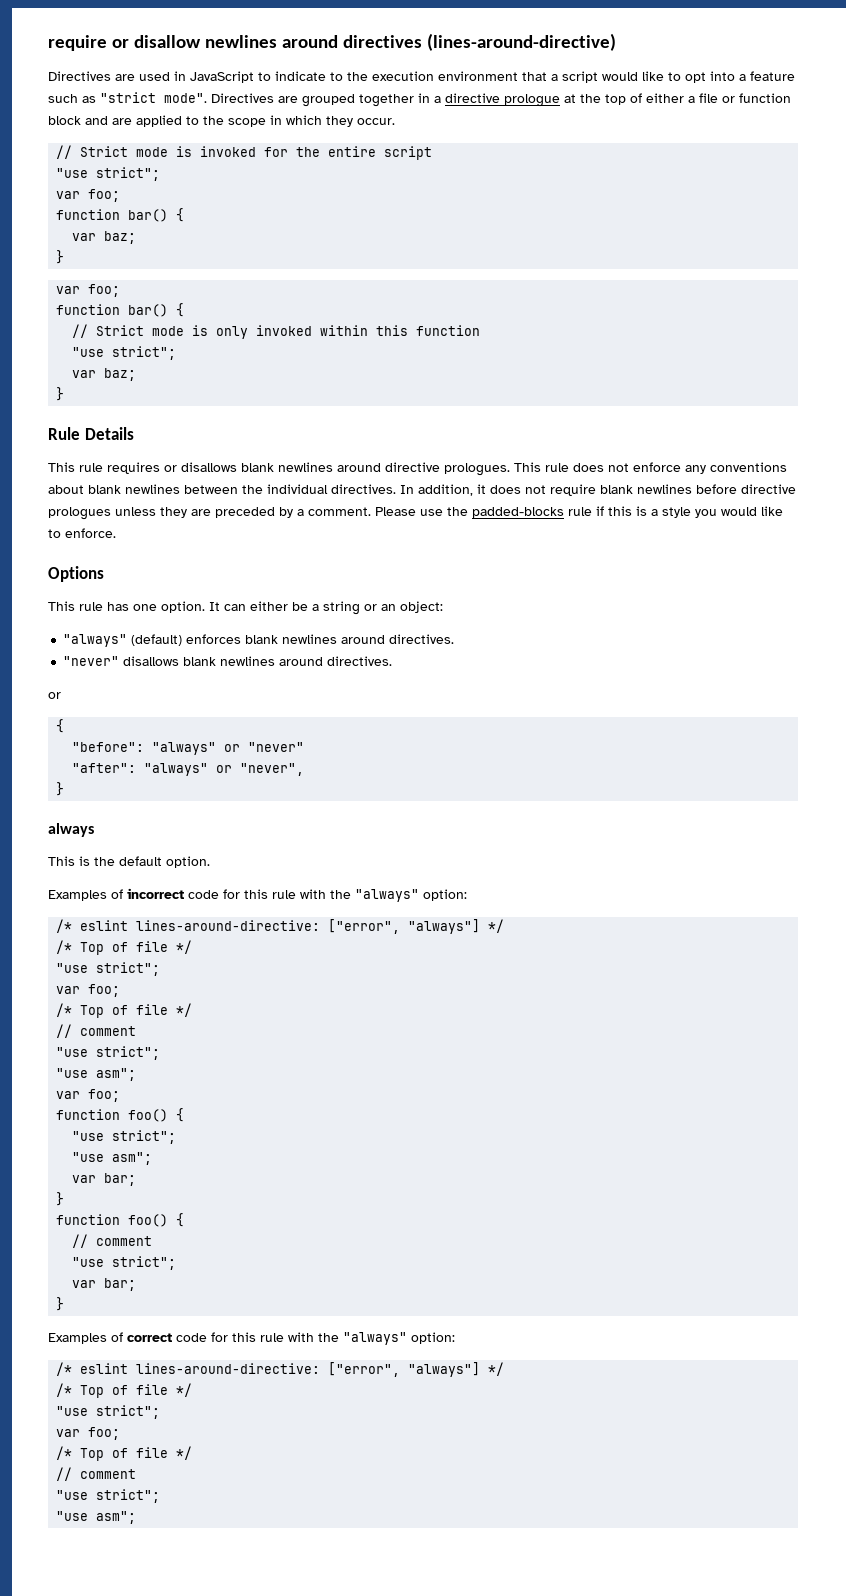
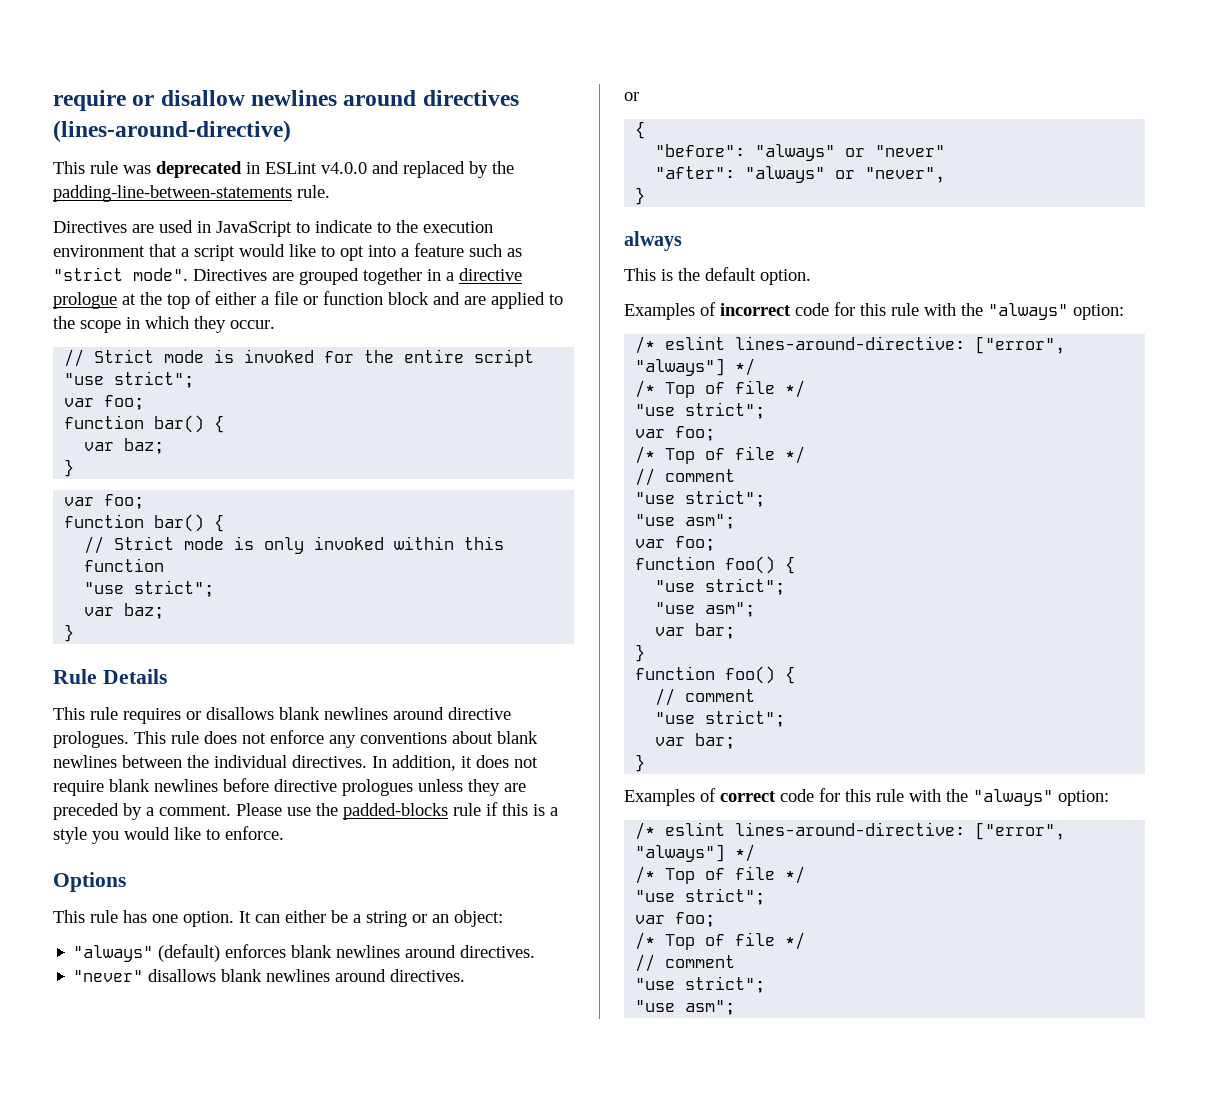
+ This rule was deprecated in ESLint v4.0.0 and replaced by the padding-line-between-statements rule.

